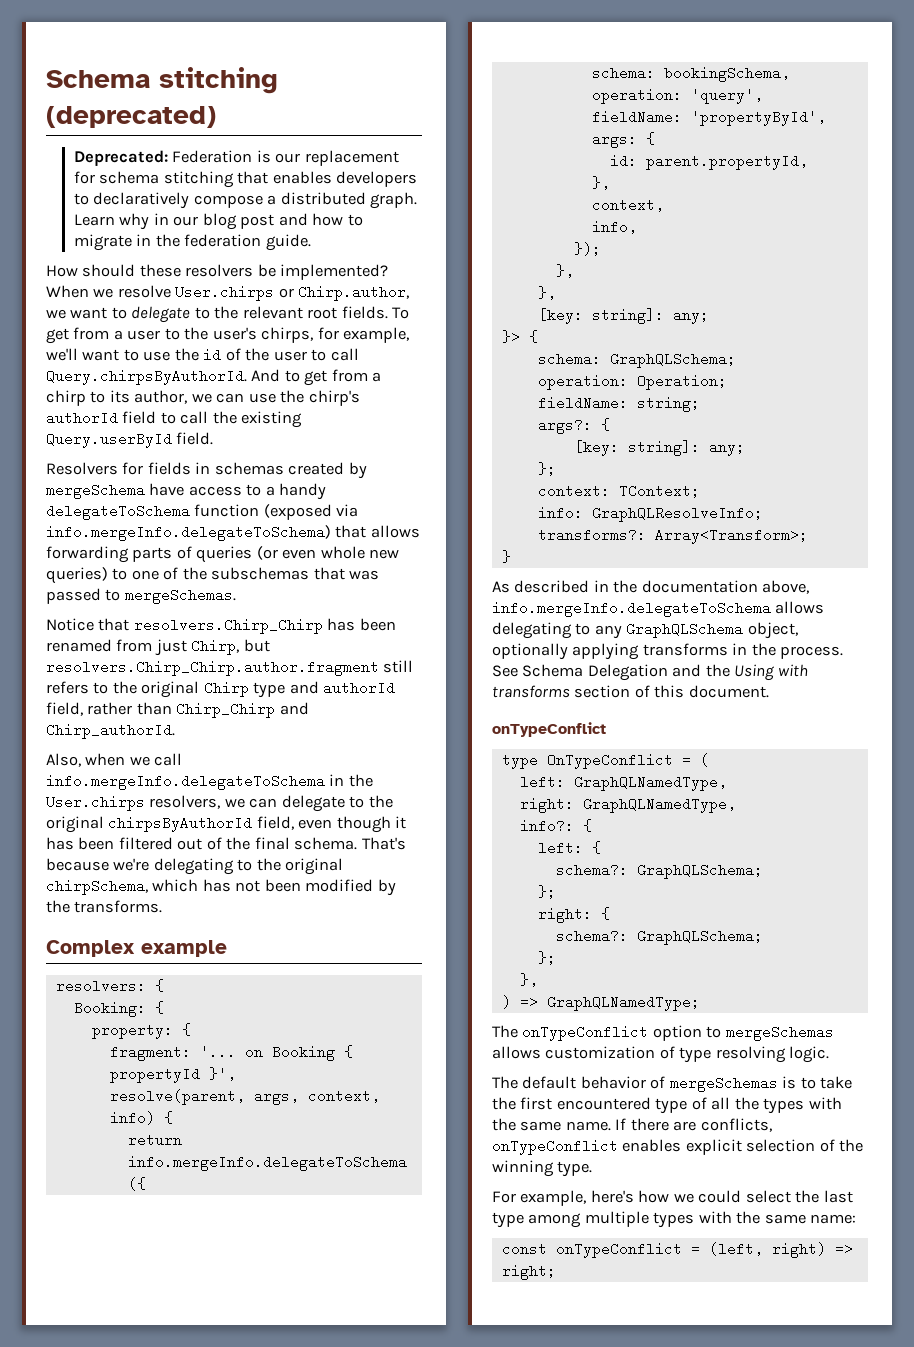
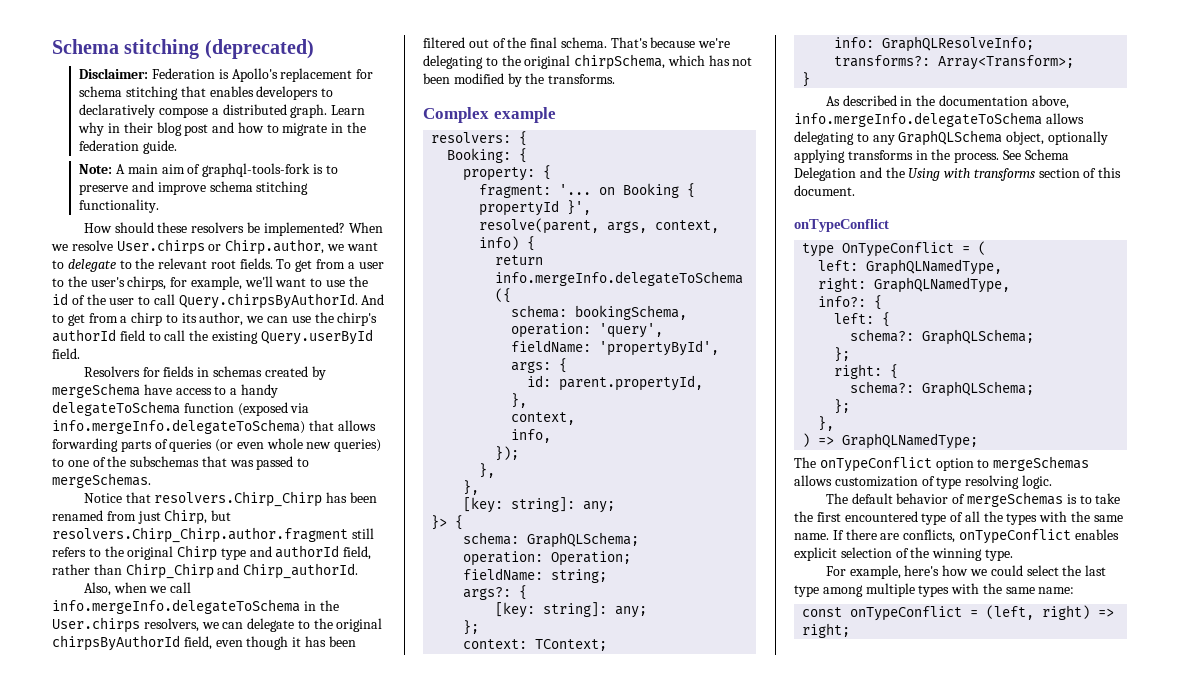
- Deprecated: Federation is our replacement for schema stitching that enables developers to declaratively compose a distributed graph.
+ Disclaimer: Federation is Apollo's replacement for schema stitching that enables developers to declaratively compose a distributed graph.
- Learn why in our blog post and how to migrate in the federation guide.
+ Learn why in their blog post and how to migrate in the federation guide.
+ Note: A main aim of graphql-tools-fork is to preserve and improve schema stitching functionality.

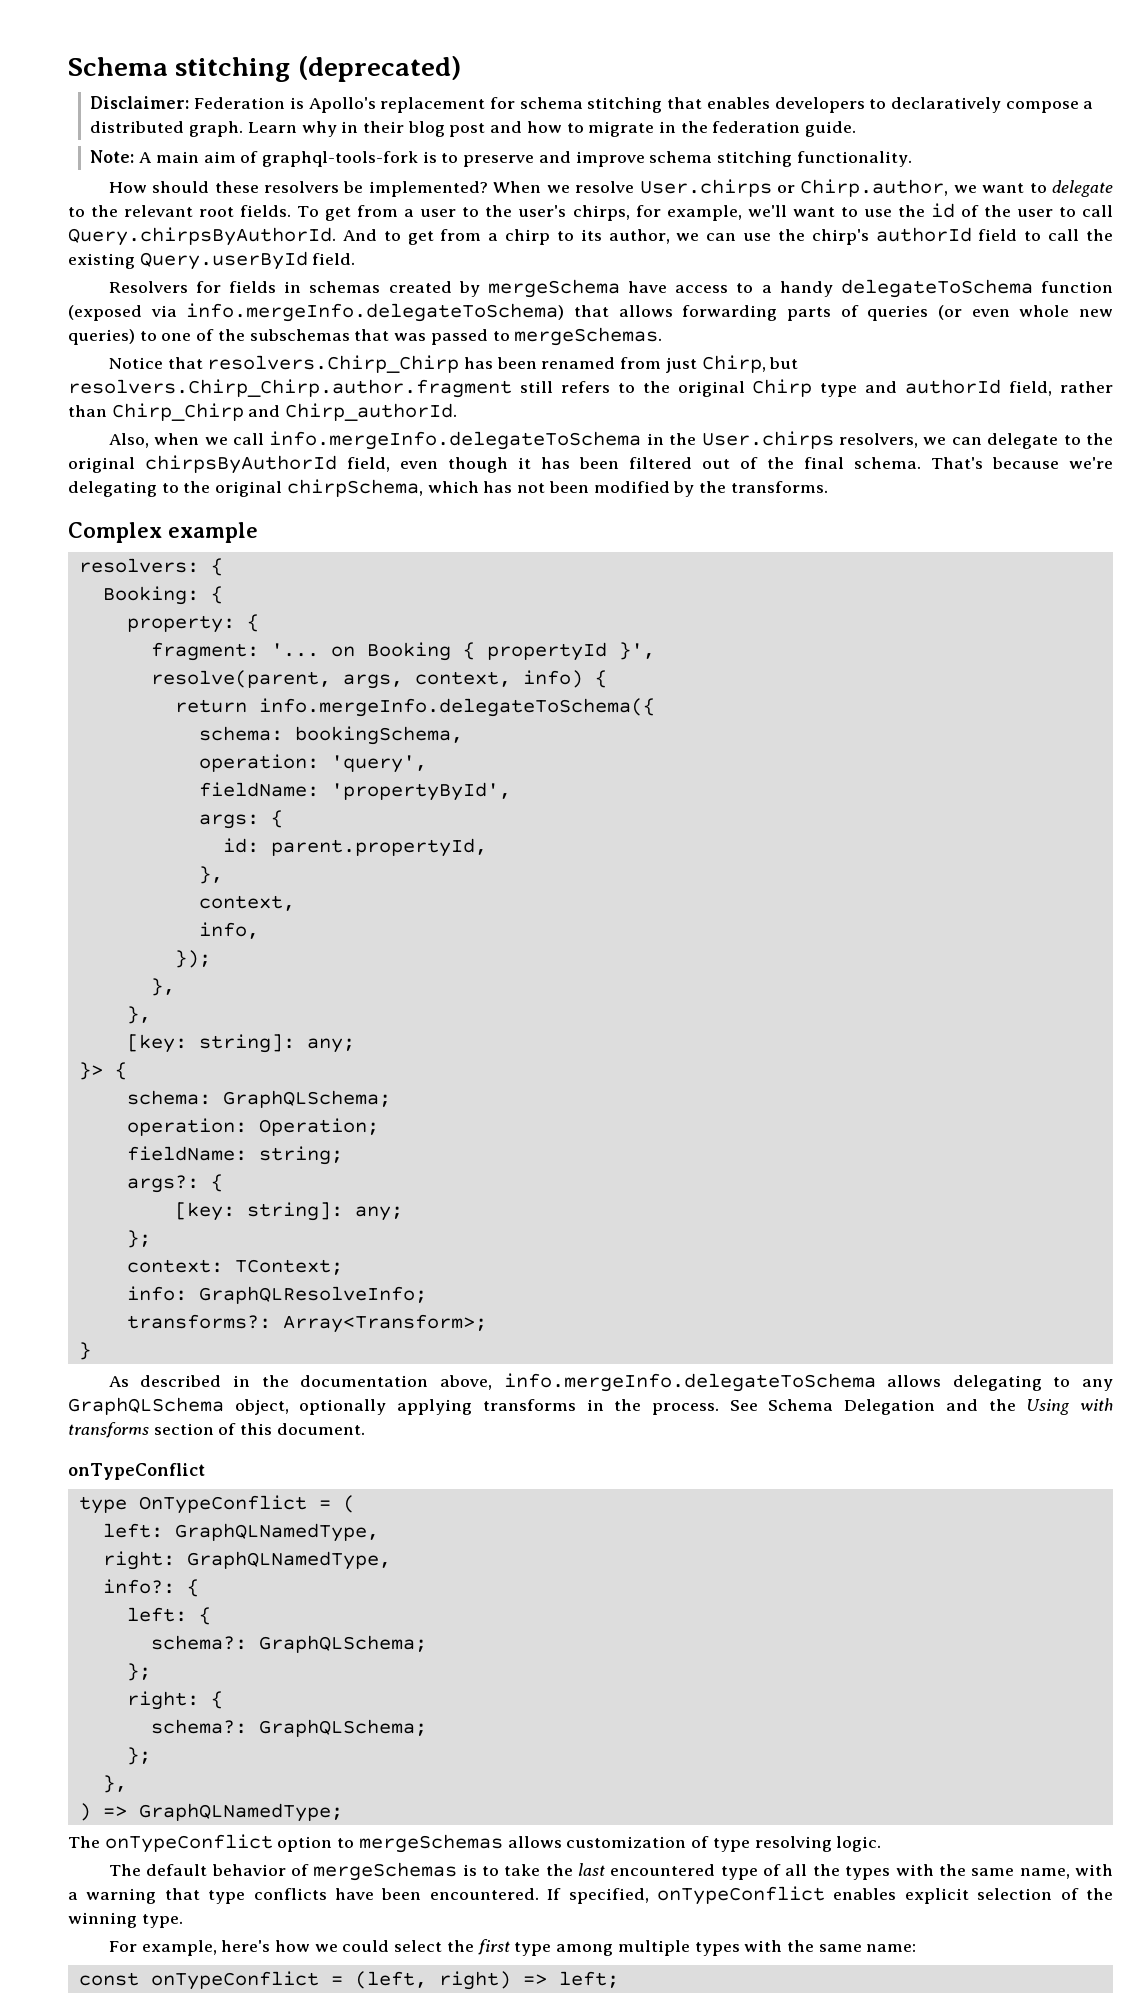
- The default behavior of mergeSchemas is to take the first encountered type of all the types with the same name. If there are conflicts, onTypeConflict enables explicit selection of the winning type.
+ The default behavior of mergeSchemas is to take the last encountered type of all the types with the same name, with a warning that type conflicts have been encountered. If specified, onTypeConflict enables explicit selection of the winning type.
- For example, here's how we could select the last type among multiple types with the same name:
+ For example, here's how we could select the first type among multiple types with the same name:
- const onTypeConflict = (left, right) => right;
+ const onTypeConflict = (left, right) => left;

